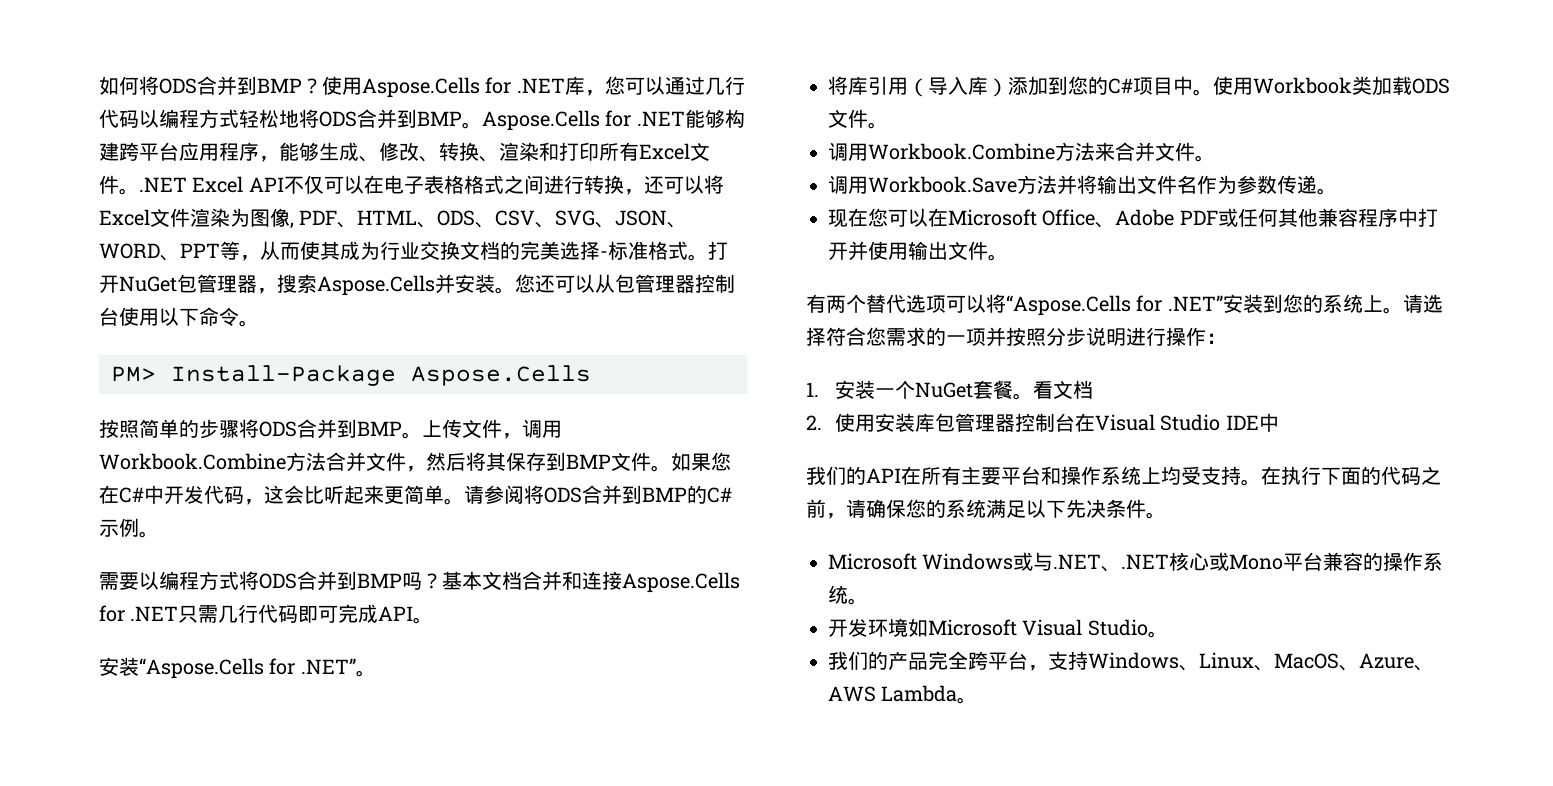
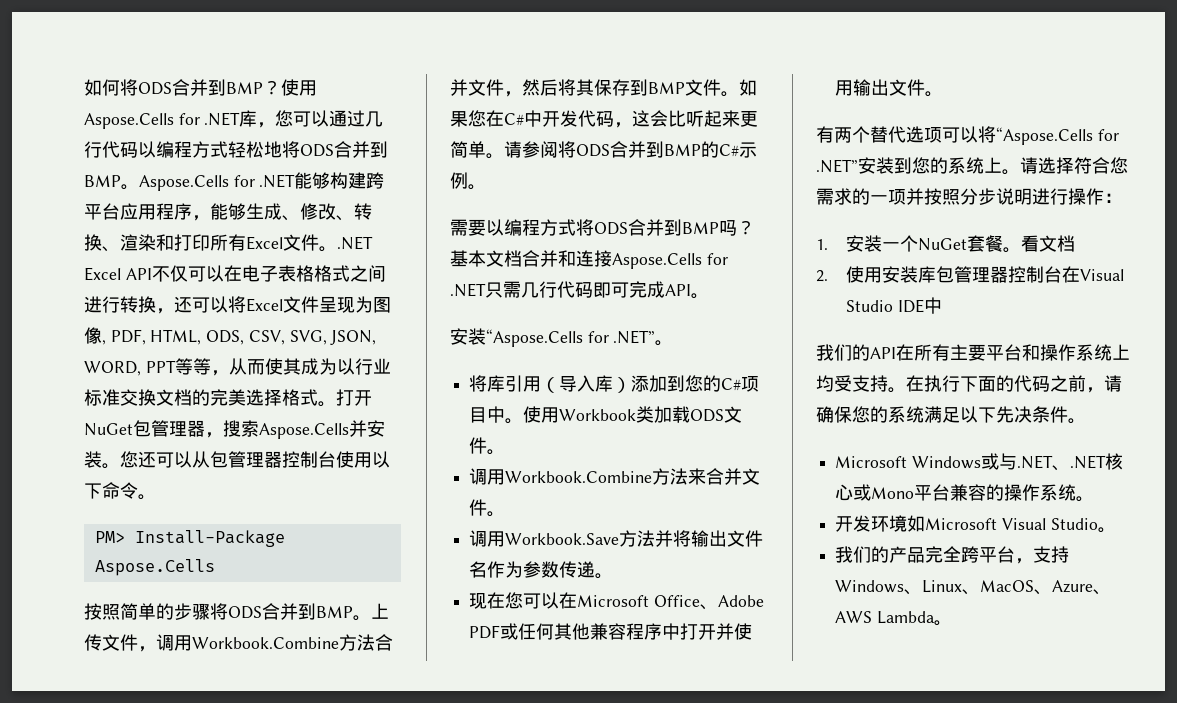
- Aspose.Cells for .NET能够构建跨平台应用程序，能够生成、修改、转换、渲染和打印所有Excel文件。.NET Excel API不仅可以在电子表格格式之间进行转换，还可以将Excel文件渲染为图像, PDF、HTML、ODS、CSV、SVG、JSON、WORD、PPT等，从而使其成为行业交换文档的完美选择-标准格式。
+ Aspose.Cells for .NET能够构建跨平台应用程序，能够生成、修改、转换、渲染和打印所有Excel文件。.NET Excel API不仅可以在电子表格格式之间进行转换，还可以将Excel文件呈现为图像, PDF, HTML, ODS, CSV, SVG, JSON, WORD, PPT等等，从而使其成为以行业标准交换文档的完美选择格式。

